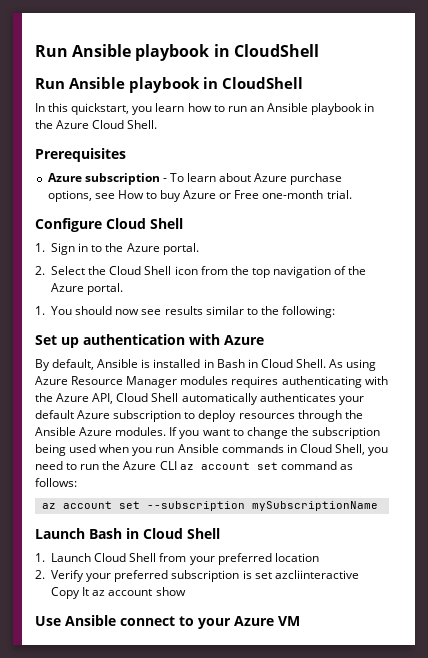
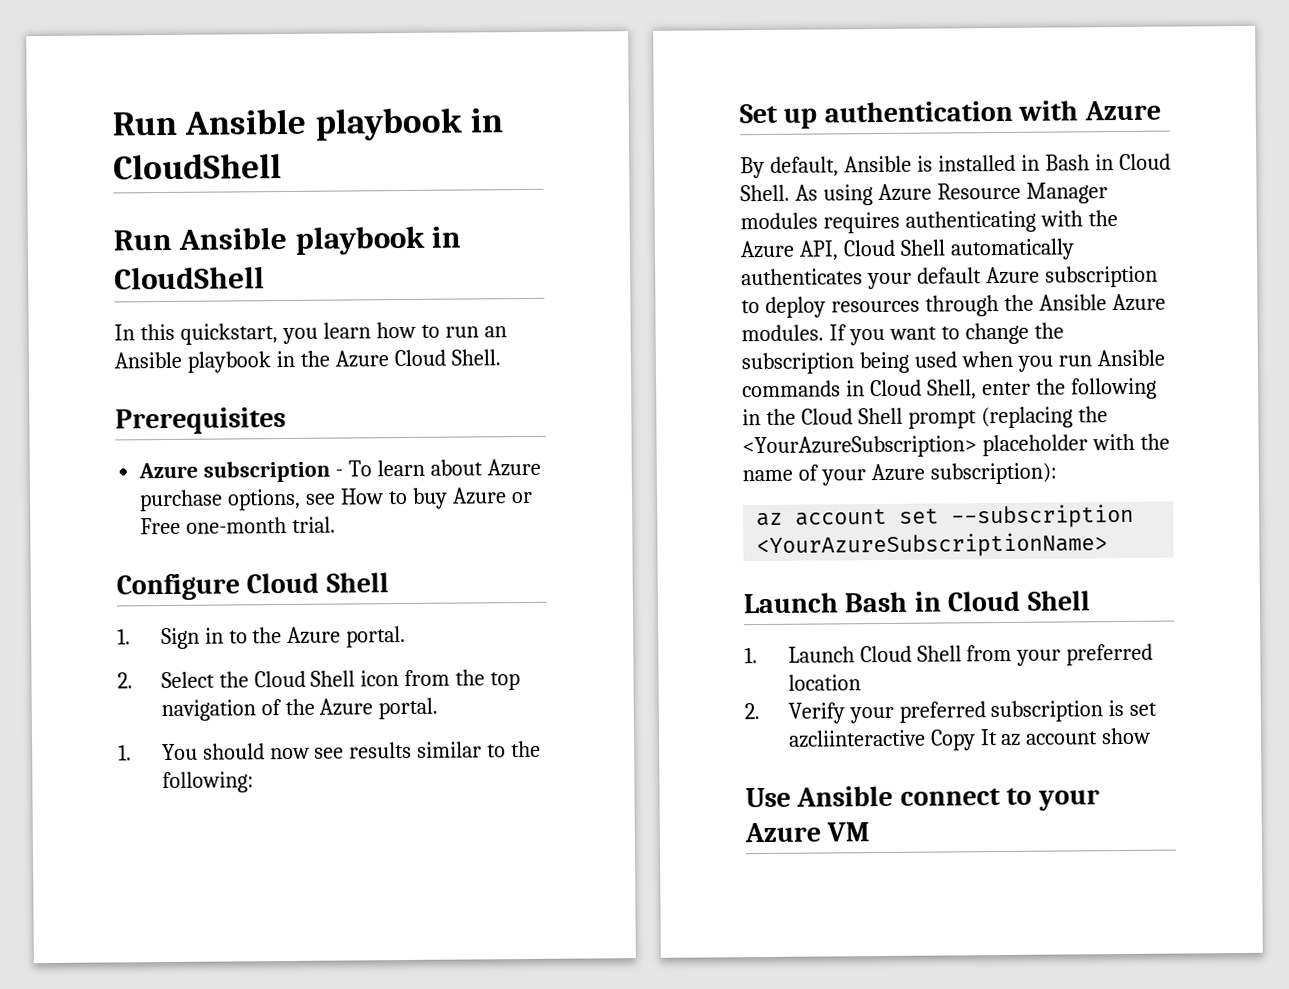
- If you want to change the subscription being used when you run Ansible commands in Cloud Shell, you need to run the Azure CLI az account set command as follows:
+ If you want to change the subscription being used when you run Ansible commands in Cloud Shell, enter the following in the Cloud Shell prompt (replacing the <YourAzureSubscription> placeholder with the name of your Azure subscription):
- az account set --subscription mySubscriptionName
+ az account set --subscription <YourAzureSubscriptionName>

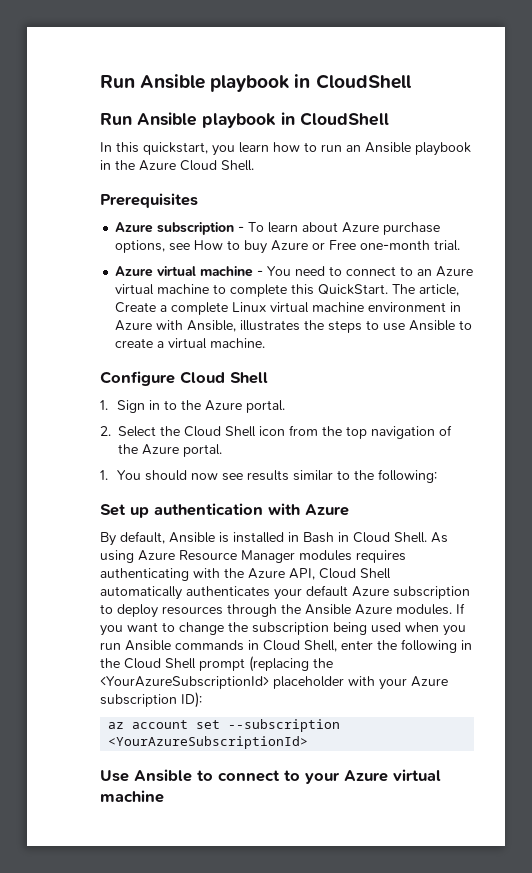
+ Azure virtual machine - You need to connect to an Azure virtual machine to complete this QuickStart. The article, Create a complete Linux virtual machine environment in Azure with Ansible, illustrates the steps to use Ansible to create a virtual machine.
- If you want to change the subscription being used when you run Ansible commands in Cloud Shell, enter the following in the Cloud Shell prompt (replacing the <YourAzureSubscription> placeholder with the name of your Azure subscription):
- az account set --subscription <YourAzureSubscriptionName>
- Launch Bash in Cloud Shell
- 1. Launch Cloud Shell from your preferred location
- 2. Verify your preferred subscription is set azcliinteractive Copy It az account show
+ If you want to change the subscription being used when you run Ansible commands in Cloud Shell, enter the following in the Cloud Shell prompt (replacing the <YourAzureSubscriptionId> placeholder with your Azure subscription ID):
+ az account set --subscription <YourAzureSubscriptionId>
- Use Ansible connect to your Azure VM
+ Use Ansible to connect to your Azure virtual machine

